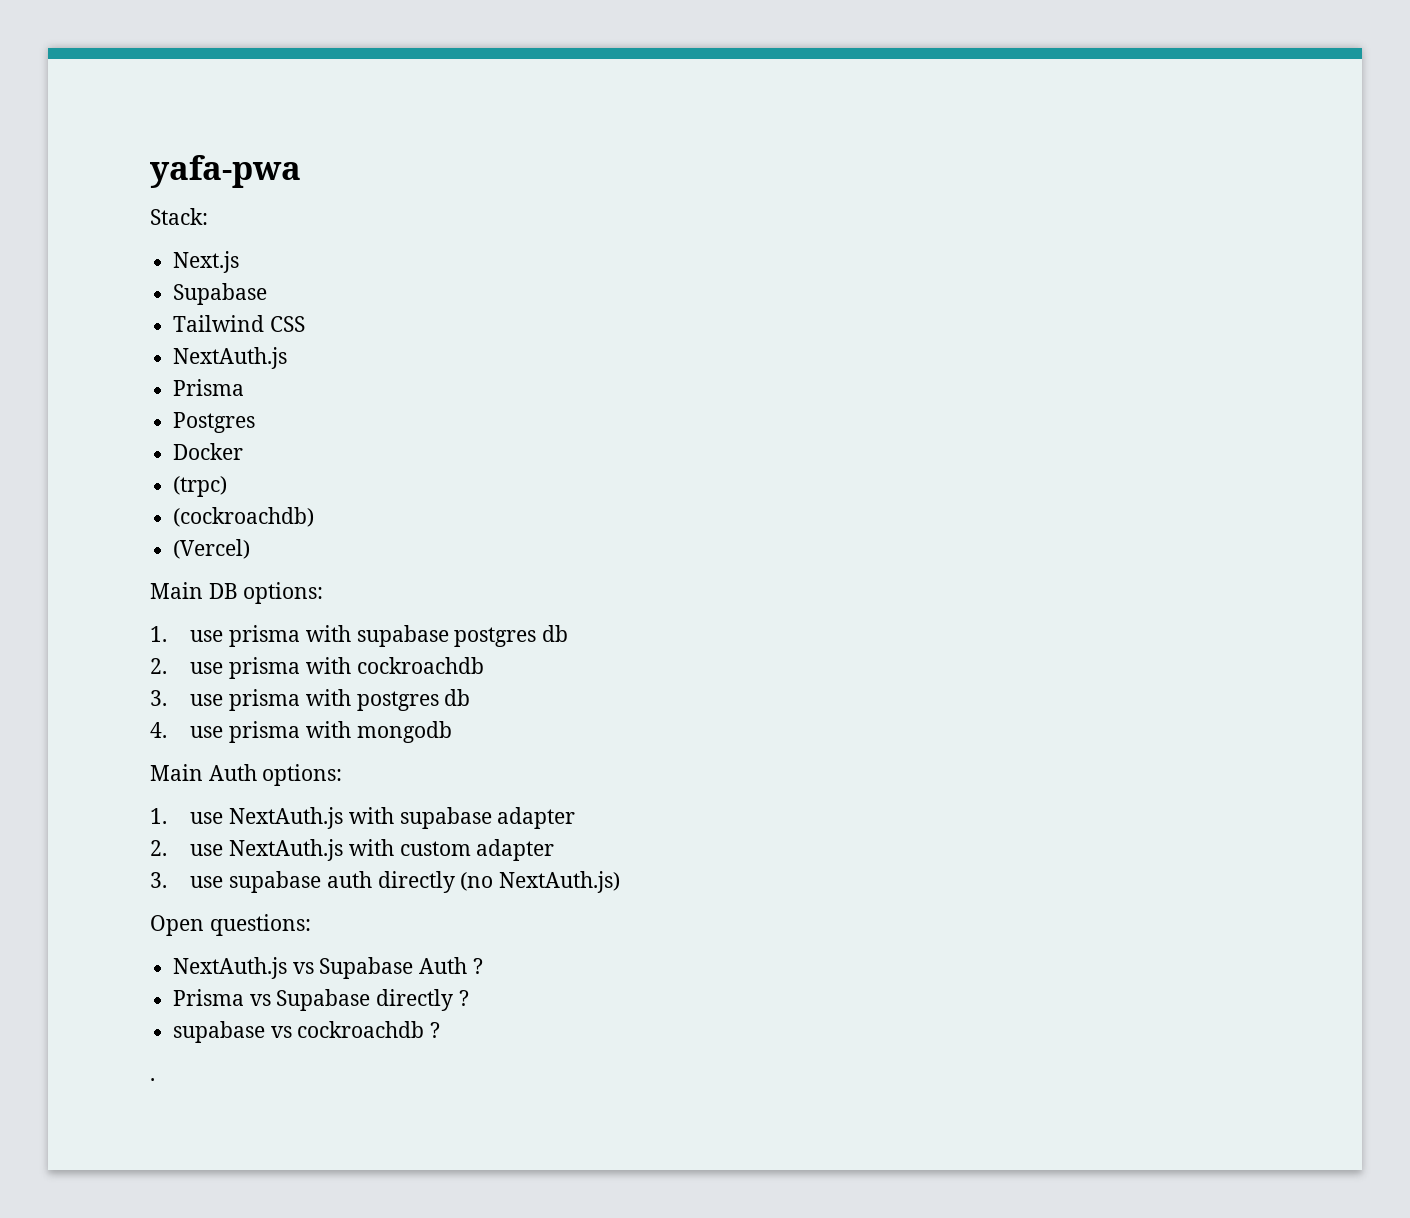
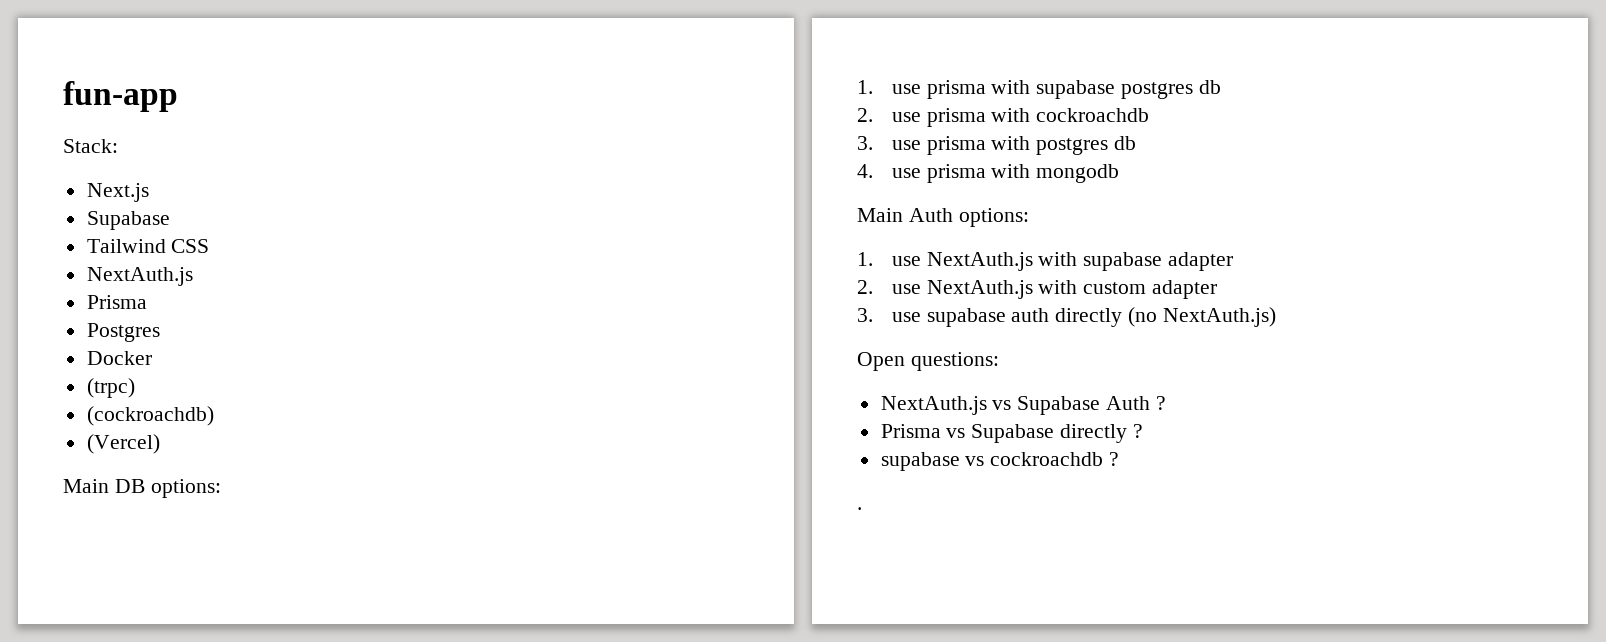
- yafa-pwa
+ fun-app

